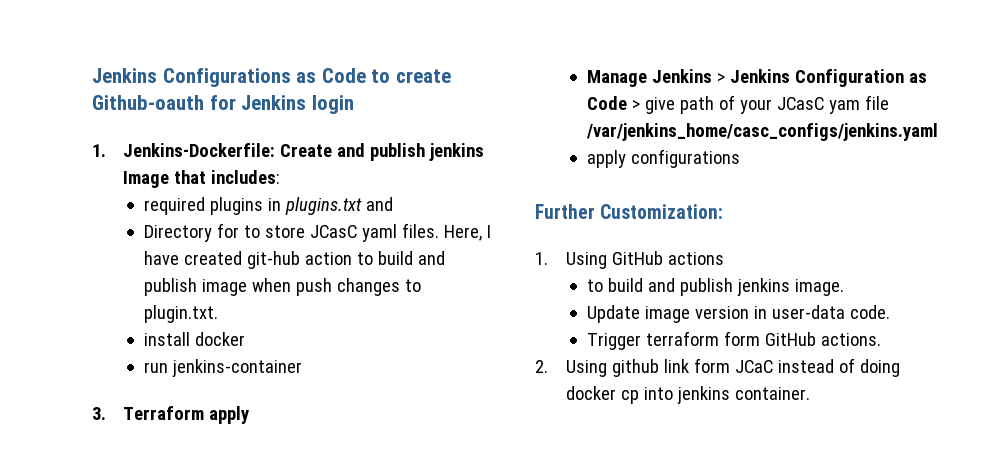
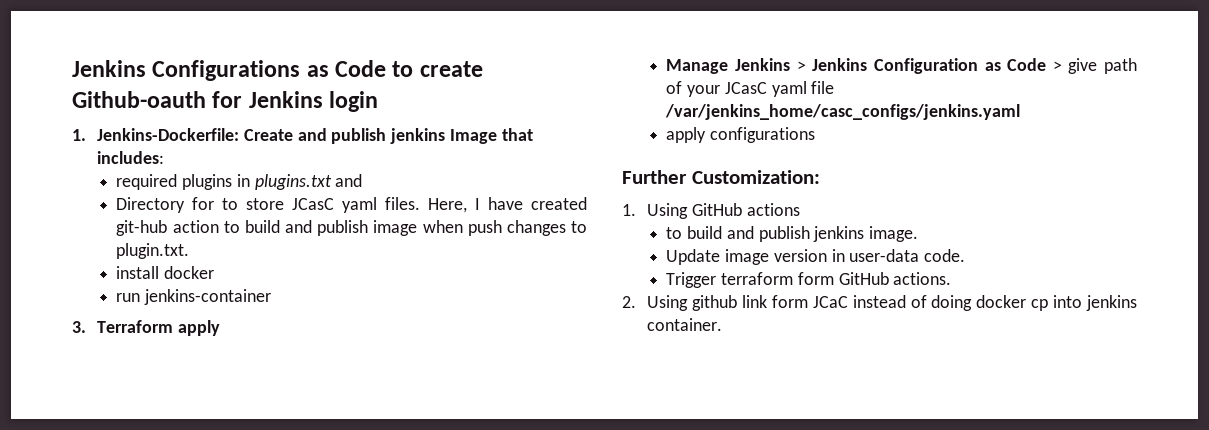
- Manage Jenkins > Jenkins Configuration as Code > give path of your JCasC yam file /var/jenkins_home/casc_configs/jenkins.yaml
+ Manage Jenkins > Jenkins Configuration as Code > give path of your JCasC yaml file /var/jenkins_home/casc_configs/jenkins.yaml

